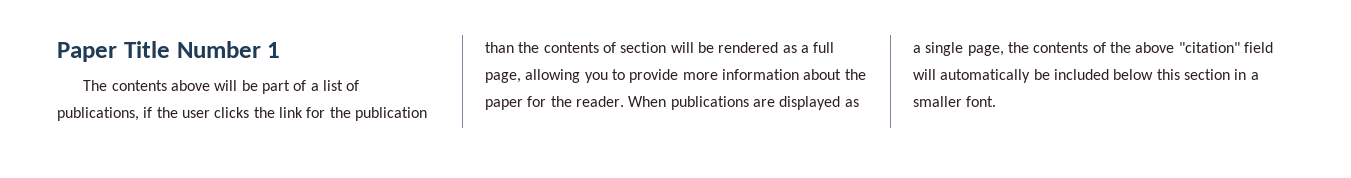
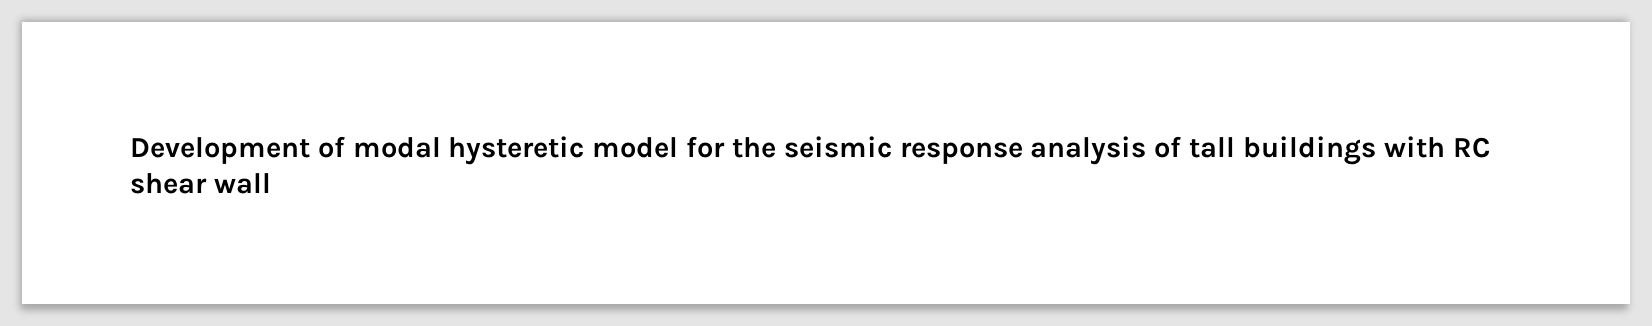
- Paper Title Number 1
- The contents above will be part of a list of publications, if the user clicks the link for the publication than the contents of section will be rendered as a full page, allowing you to provide more information about the paper for the reader. When publications are displayed as a single page, the contents of the above "citation" field will automatically be included below this section in a smaller font.
+ Development of modal hysteretic model for the seismic response analysis of tall buildings with RC shear wall

